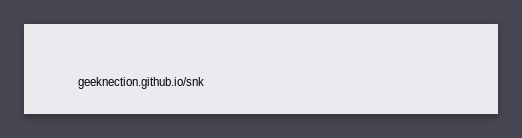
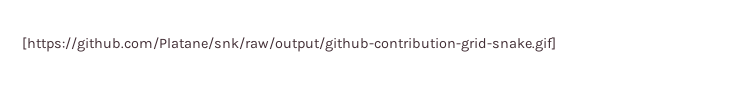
- geeknection.github.io/snk
+ [https://github.com/Platane/snk/raw/output/github-contribution-grid-snake.gif]

